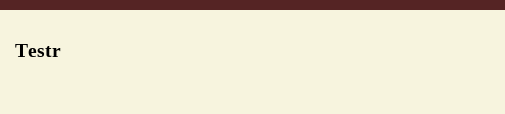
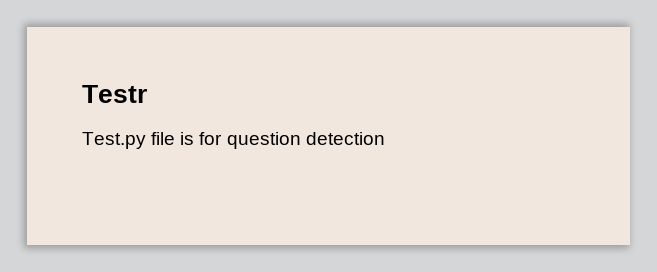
+ Test.py file is for question detection

